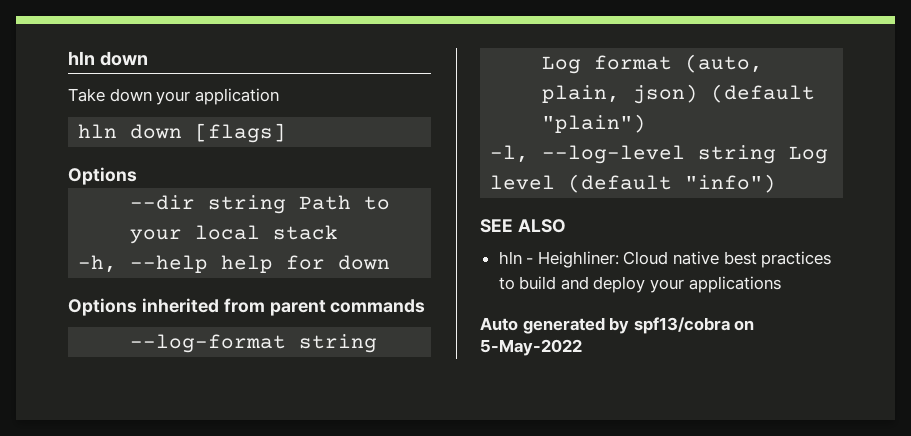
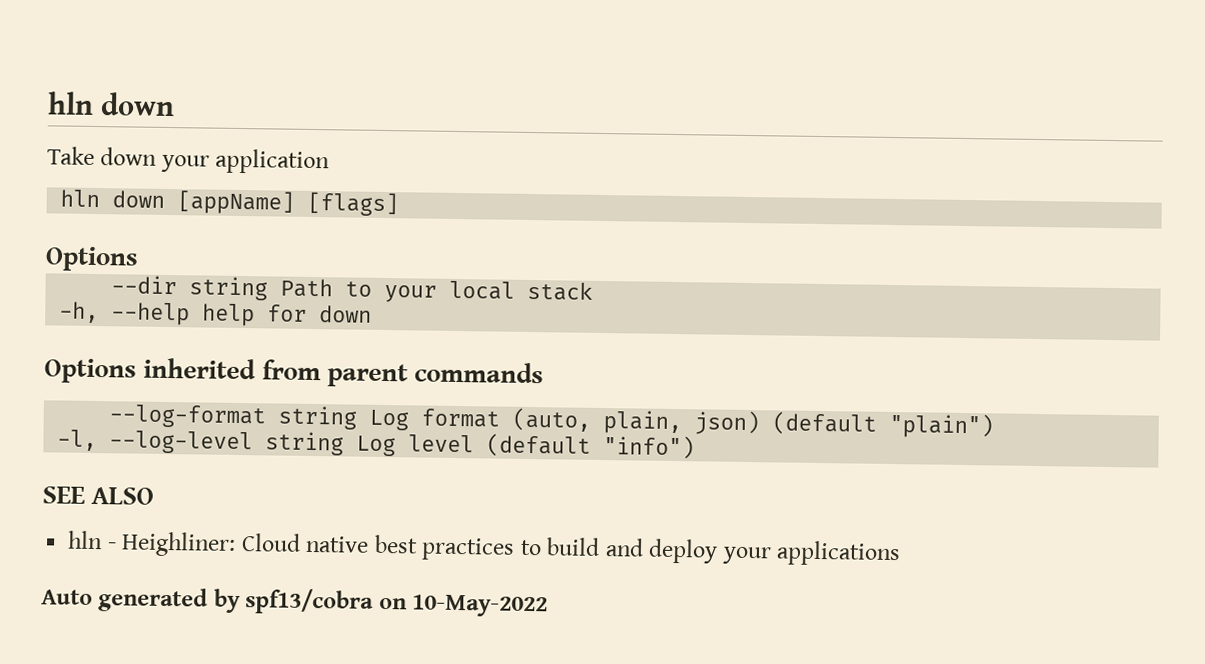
- hln down [flags]
+ hln down [appName] [flags]
- Auto generated by spf13/cobra on 5-May-2022
+ Auto generated by spf13/cobra on 10-May-2022

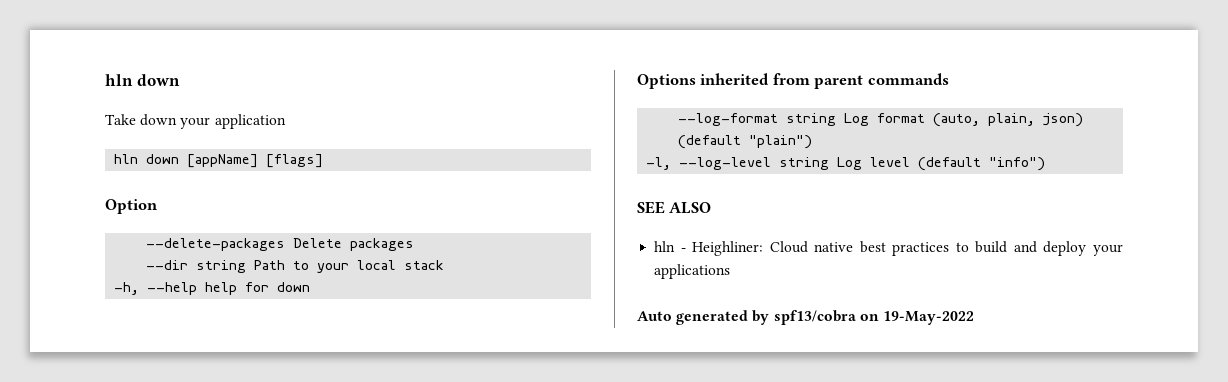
  hln down [appName] [flags]
- Options
+ Option
+ --delete-packages Delete packages
- Auto generated by spf13/cobra on 10-May-2022
+ Auto generated by spf13/cobra on 19-May-2022

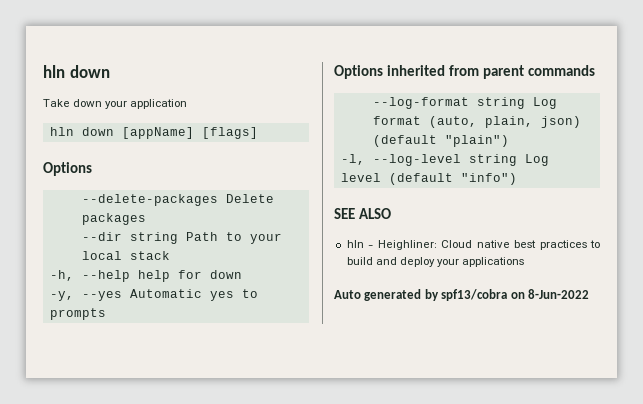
  hln down [appName] [flags]
- Option
+ Options
+ -y, --yes Automatic yes to prompts
- Auto generated by spf13/cobra on 19-May-2022
+ Auto generated by spf13/cobra on 8-Jun-2022

